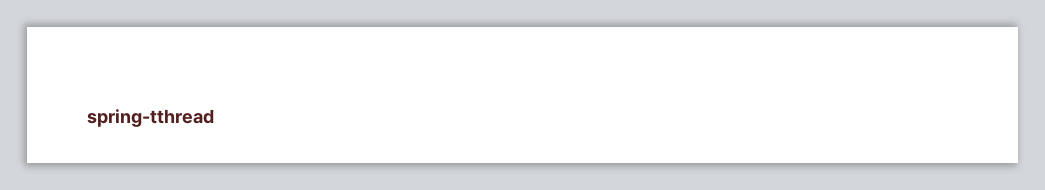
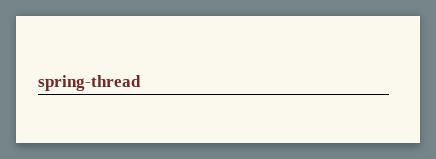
- spring-tthread
+ spring-thread

